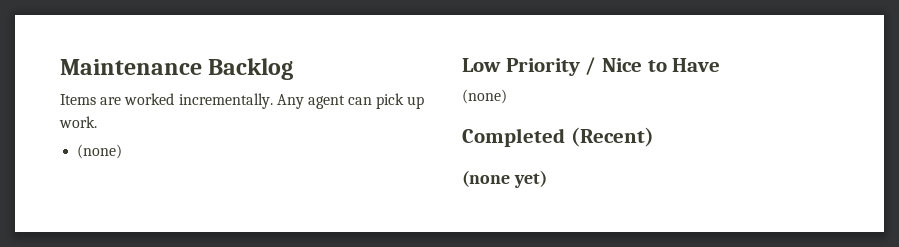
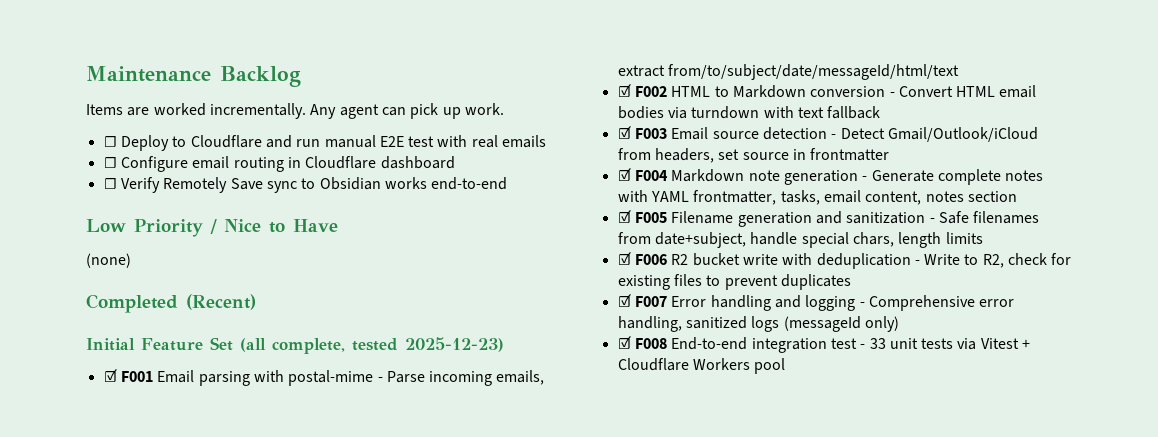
  Any agent can pick up work.
- (none)
+ ☐ Deploy to Cloudflare and run manual E2E test with real emails
+ ☐ Configure email routing in Cloudflare dashboard
+ ☐ Verify Remotely Save sync to Obsidian works end-to-end
- (none yet)
+ Initial Feature Set (all complete, tested 2025-12-23)
+ ☑ F001 Email parsing with postal-mime - Parse incoming emails, extract from/to/subject/date/messageId/html/text
+ ☑ F002 HTML to Markdown conversion - Convert HTML email bodies via turndown with text fallback
+ ☑ F003 Email source detection - Detect Gmail/Outlook/iCloud from headers, set source in frontmatter
+ ☑ F004 Markdown note generation - Generate complete notes with YAML frontmatter, tasks, email content, notes section
+ ☑ F005 Filename generation and sanitization - Safe filenames from date+subject, handle special chars, length limits
+ ☑ F006 R2 bucket write with deduplication - Write to R2, check for existing files to prevent duplicates
+ ☑ F007 Error handling and logging - Comprehensive error handling, sanitized logs (messageId only)
+ ☑ F008 End-to-end integration test - 33 unit tests via Vitest + Cloudflare Workers pool

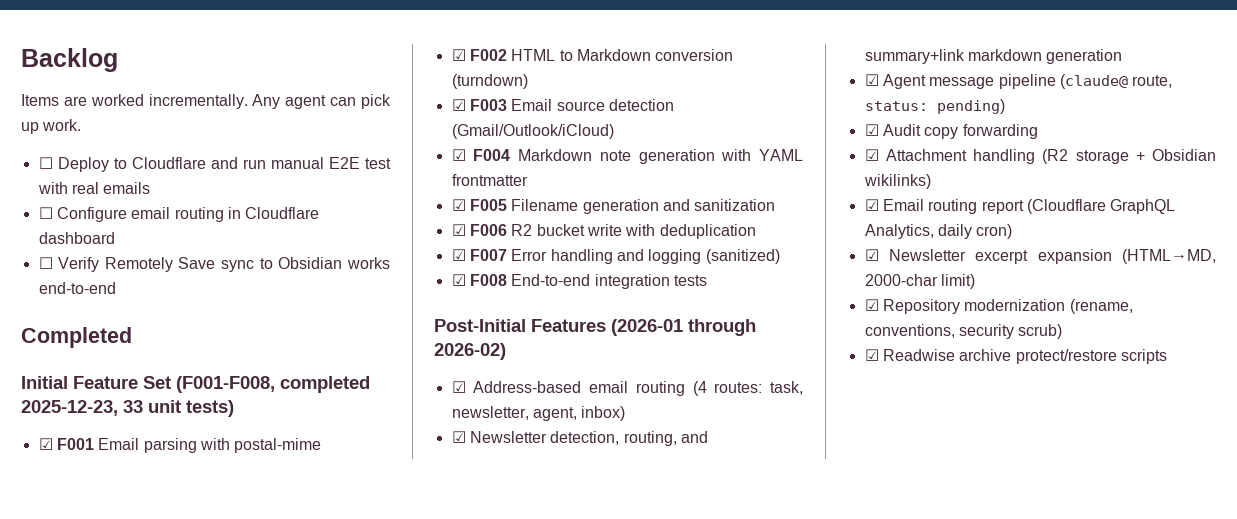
- Maintenance Backlog
+ Backlog
- Low Priority / Nice to Have
- (none)
- Completed (Recent)
+ Completed
- Initial Feature Set (all complete, tested 2025-12-23)
+ Initial Feature Set (F001-F008, completed 2025-12-23, 33 unit tests)
- ☑ F001 Email parsing with postal-mime - Parse incoming emails, extract from/to/subject/date/messageId/html/text
+ ☑ F001 Email parsing with postal-mime
- ☑ F002 HTML to Markdown conversion - Convert HTML email bodies via turndown with text fallback
+ ☑ F002 HTML to Markdown conversion (turndown)
- ☑ F003 Email source detection - Detect Gmail/Outlook/iCloud from headers, set source in frontmatter
+ ☑ F003 Email source detection (Gmail/Outlook/iCloud)
- ☑ F004 Markdown note generation - Generate complete notes with YAML frontmatter, tasks, email content, notes section
+ ☑ F004 Markdown note generation with YAML frontmatter
- ☑ F005 Filename generation and sanitization - Safe filenames from date+subject, handle special chars, length limits
+ ☑ F005 Filename generation and sanitization
- ☑ F006 R2 bucket write with deduplication - Write to R2, check for existing files to prevent duplicates
+ ☑ F006 R2 bucket write with deduplication
- ☑ F007 Error handling and logging - Comprehensive error handling, sanitized logs (messageId only)
- ☑ F008 End-to-end integration test - 33 unit tests via Vitest + Cloudflare Workers pool
+ ☑ F007 Error handling and logging (sanitized)
+ ☑ F008 End-to-end integration tests
+ Post-Initial Features (2026-01 through 2026-02)
+ ☑ Address-based email routing (4 routes: task, newsletter, agent, inbox)
+ ☑ Newsletter detection, routing, and summary+link markdown generation
+ ☑ Agent message pipeline (claude@ route, status: pending)
+ ☑ Audit copy forwarding
+ ☑ Attachment handling (R2 storage + Obsidian wikilinks)
+ ☑ Email routing report (Cloudflare GraphQL Analytics, daily cron)
+ ☑ Newsletter excerpt expansion (HTML→MD, 2000-char limit)
+ ☑ Repository modernization (rename, conventions, security scrub)
+ ☑ Readwise archive protect/restore scripts

